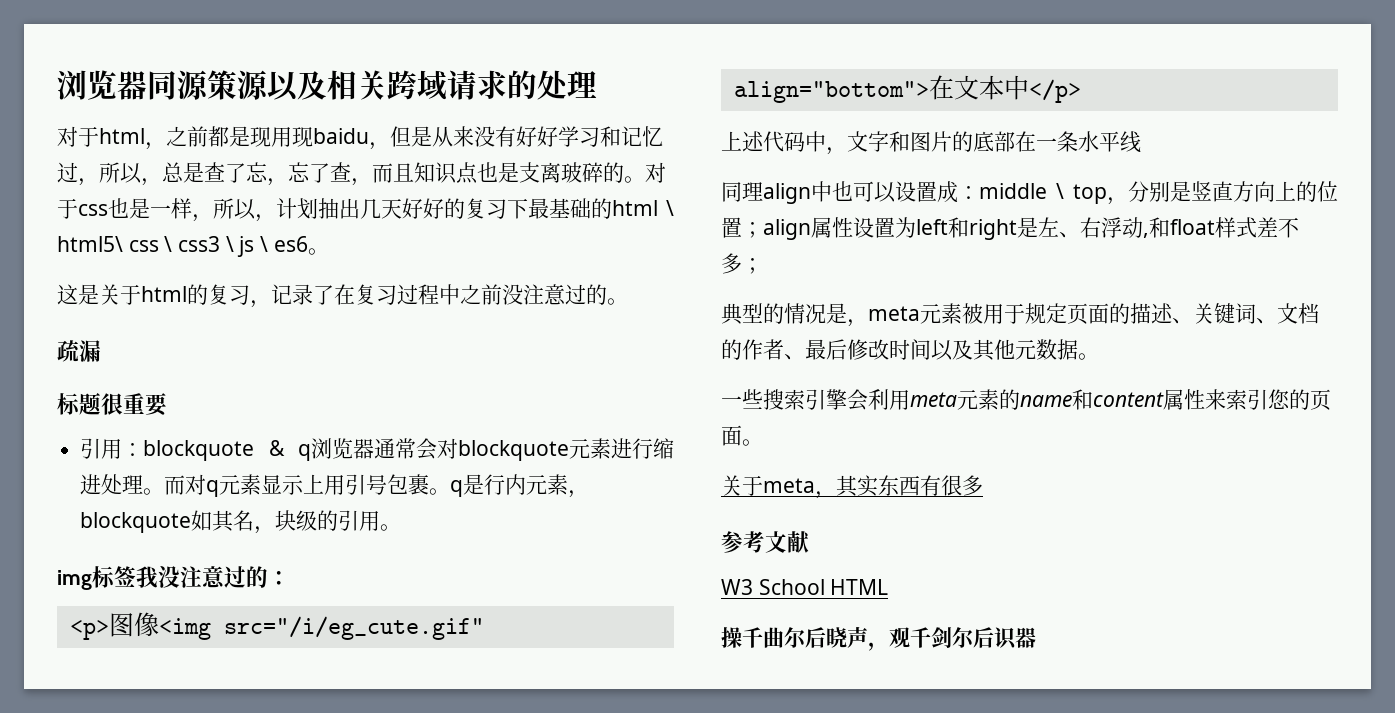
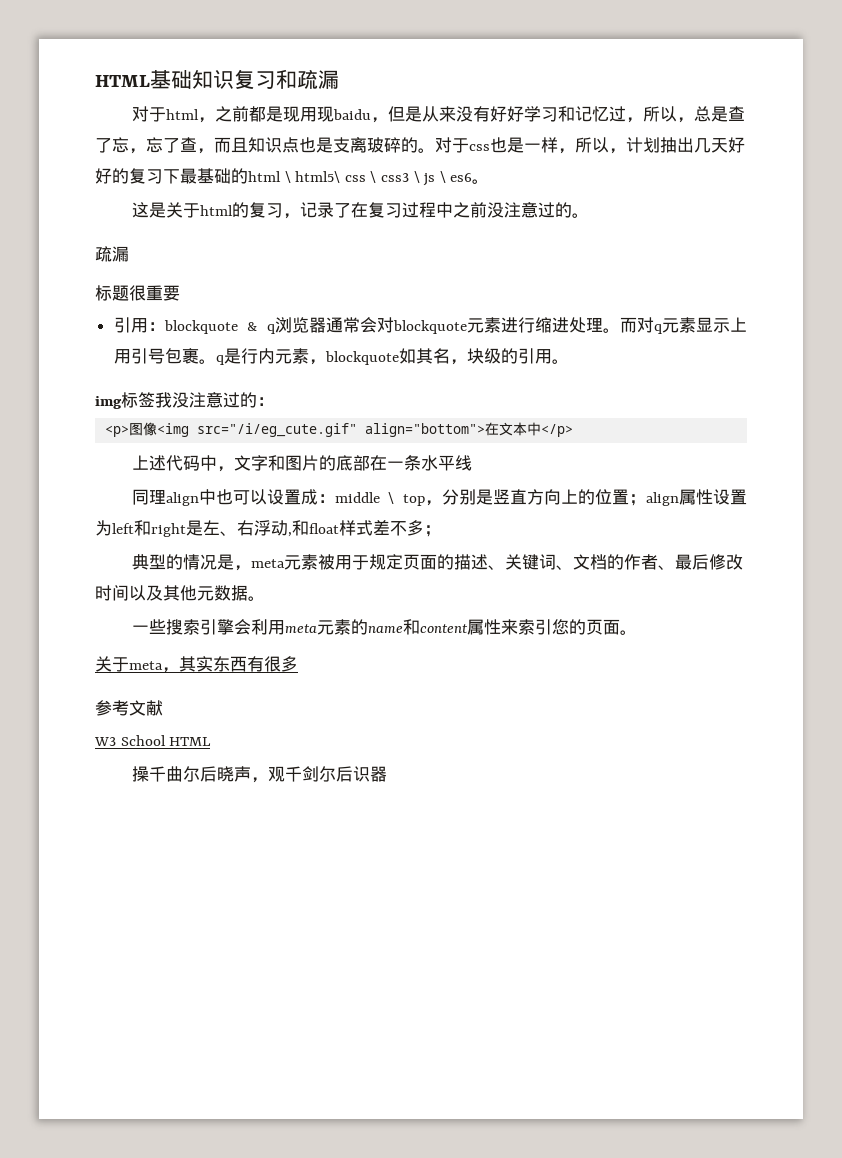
- 浏览器同源策源以及相关跨域请求的处理
+ HTML基础知识复习和疏漏

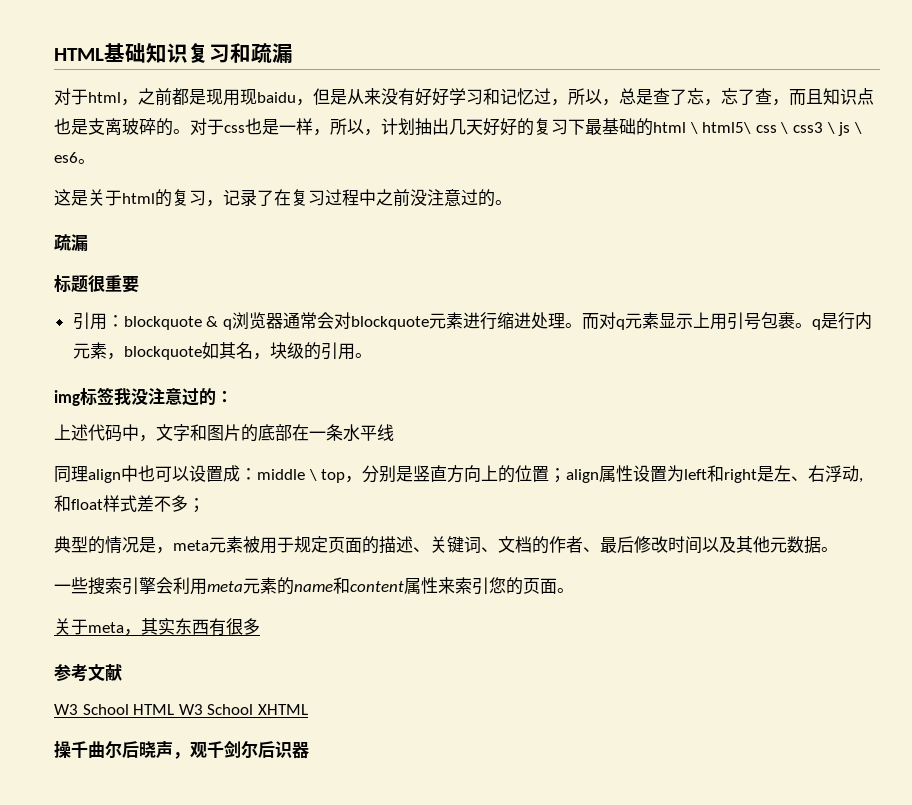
- <p>图像<img src="/i/eg_cute.gif" align="bottom">在文本中</p>
- W3 School HTML
+ W3 School HTML W3 School XHTML

